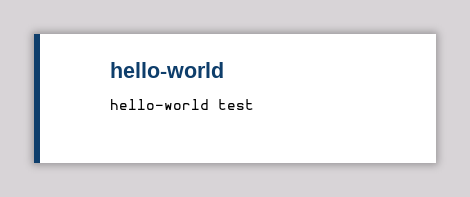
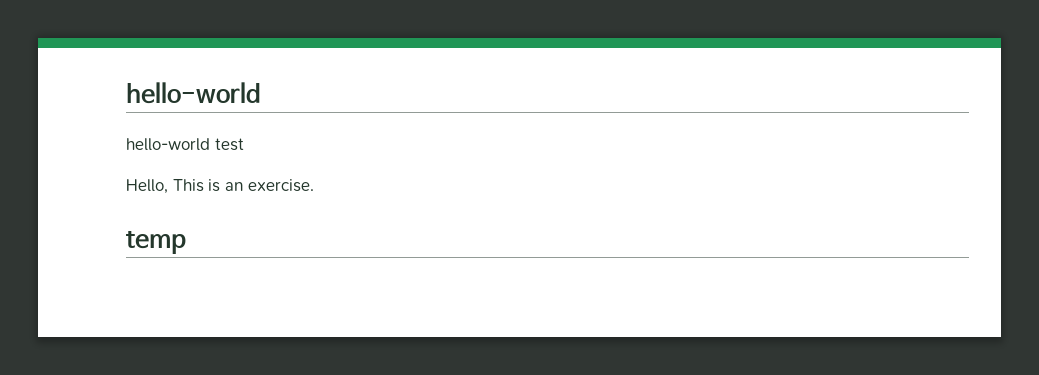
+ Hello, This is an exercise.
+ temp

